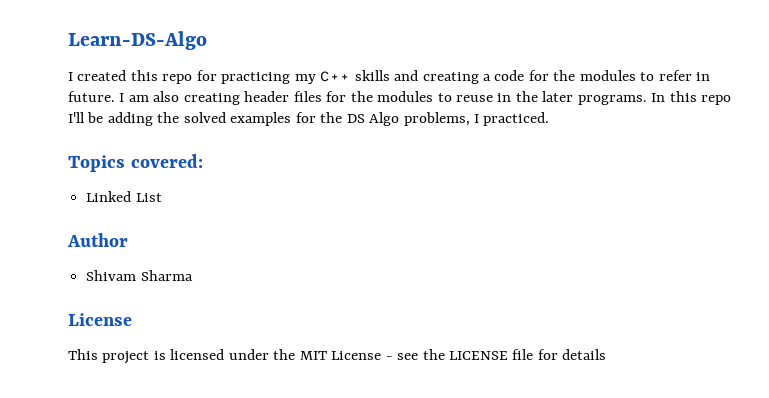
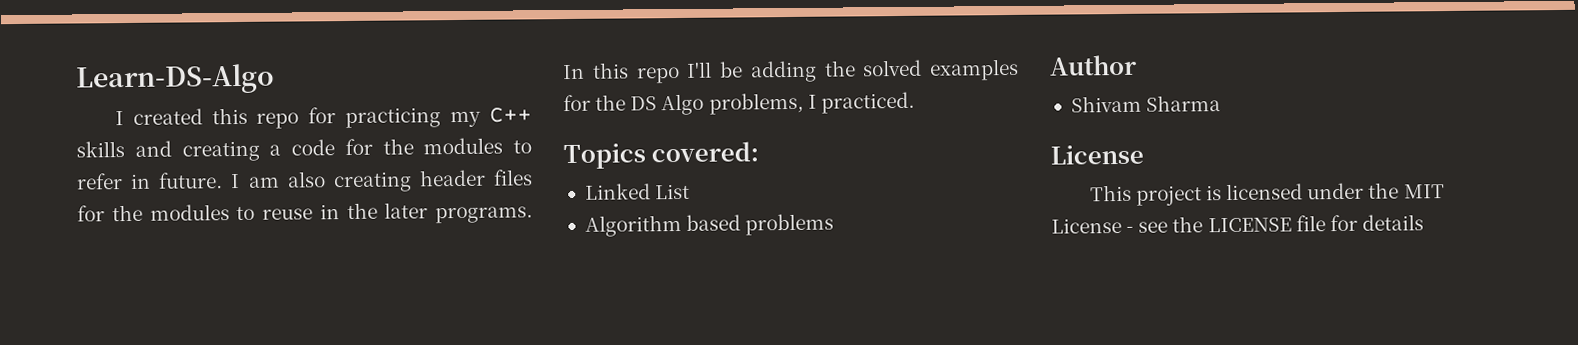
+ Algorithm based problems

